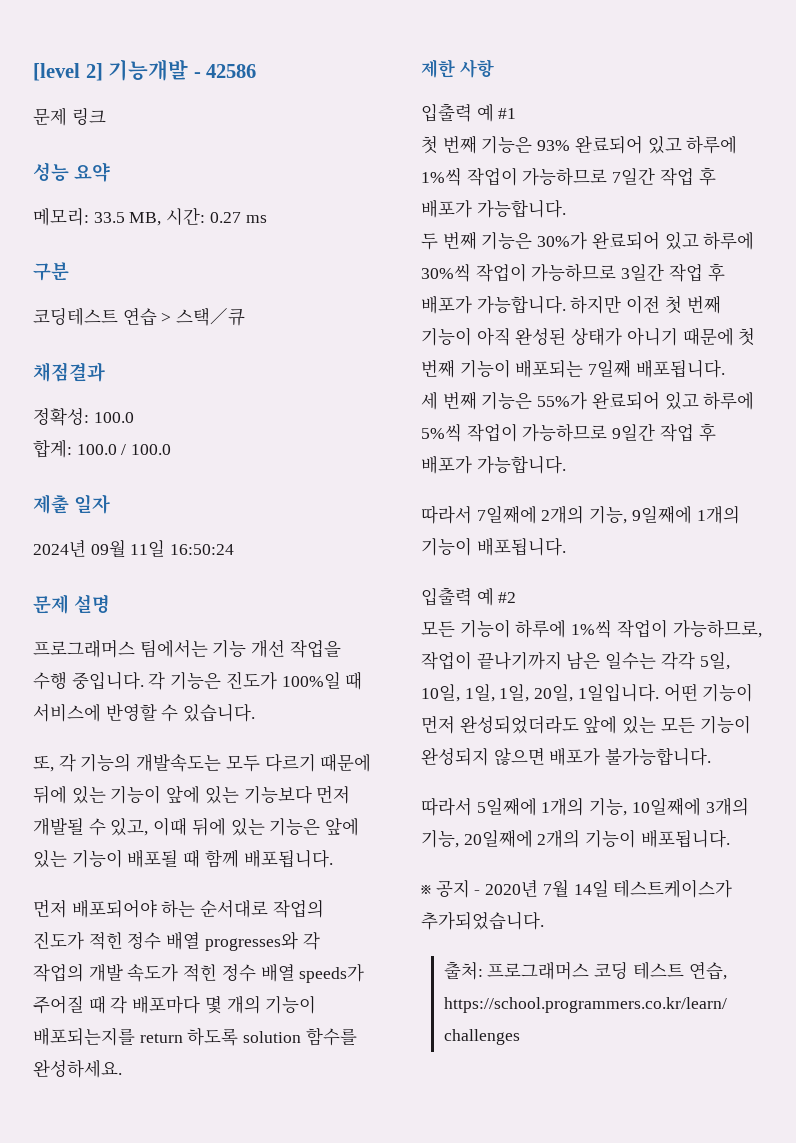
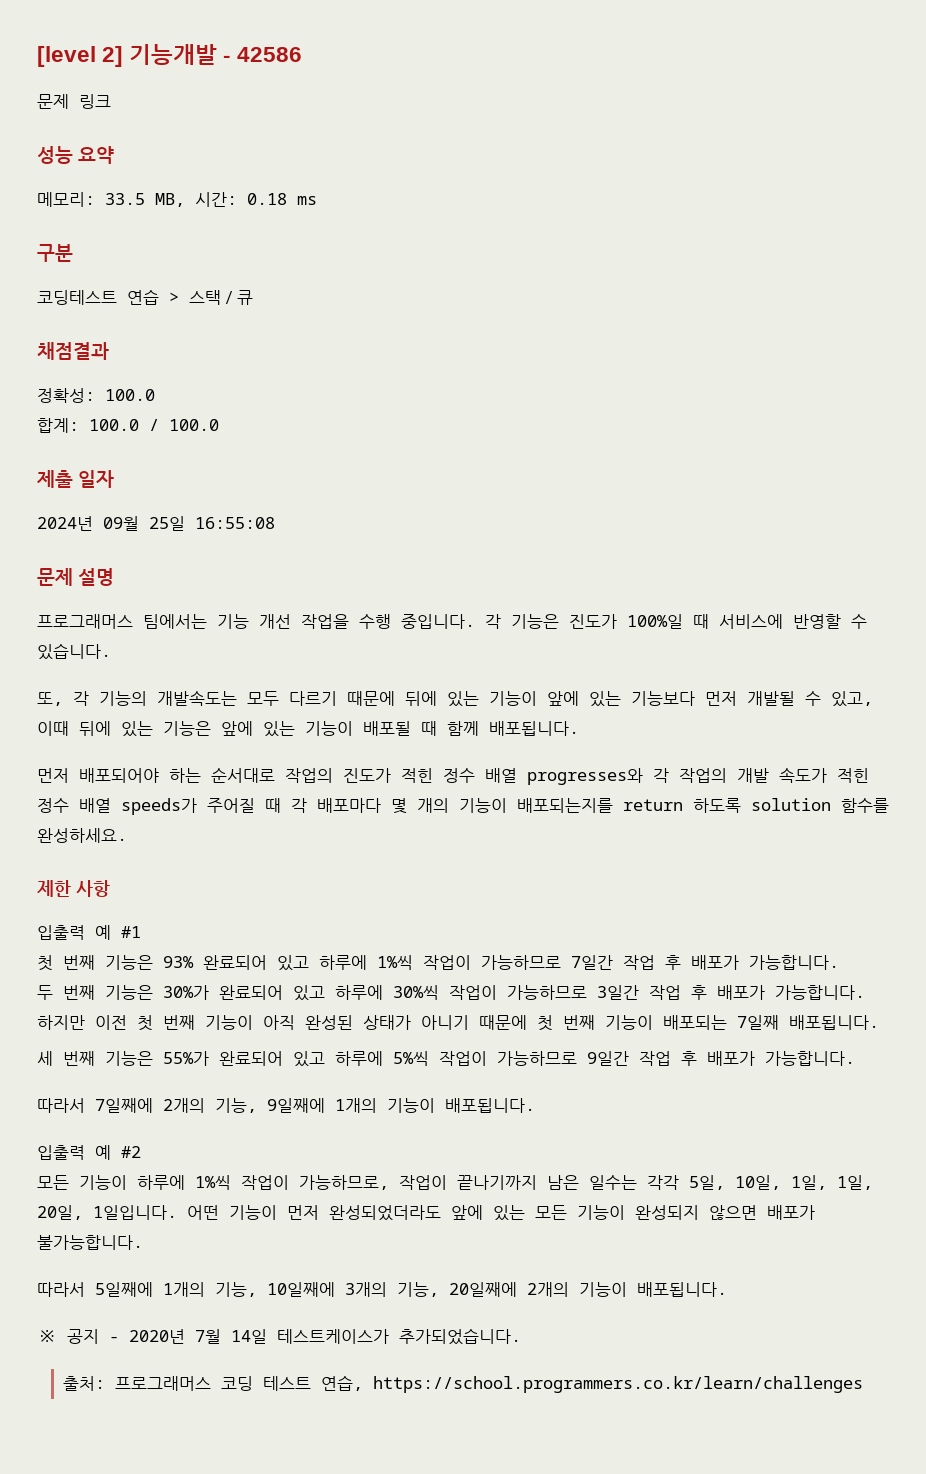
- 메모리: 33.5 MB, 시간: 0.27 ms
+ 메모리: 33.5 MB, 시간: 0.18 ms
- 2024년 09월 11일 16:50:24
+ 2024년 09월 25일 16:55:08

